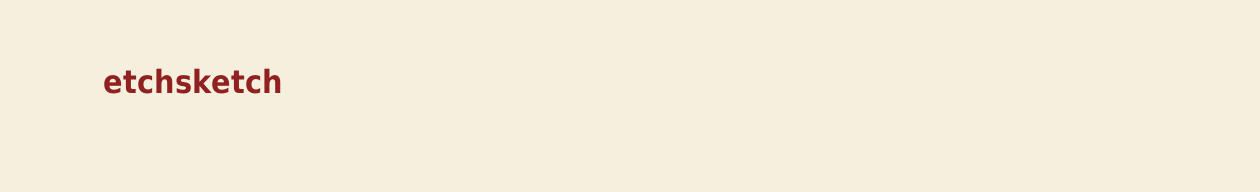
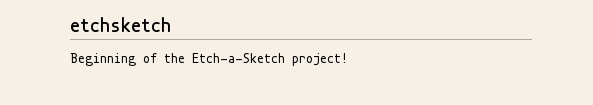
+ Beginning of the Etch-a-Sketch project!

